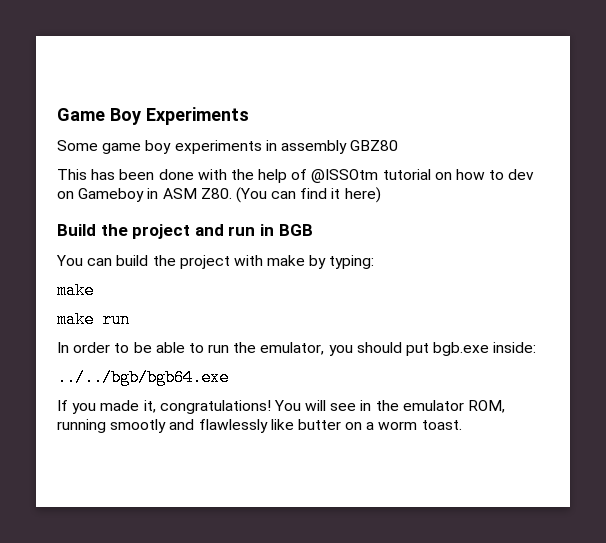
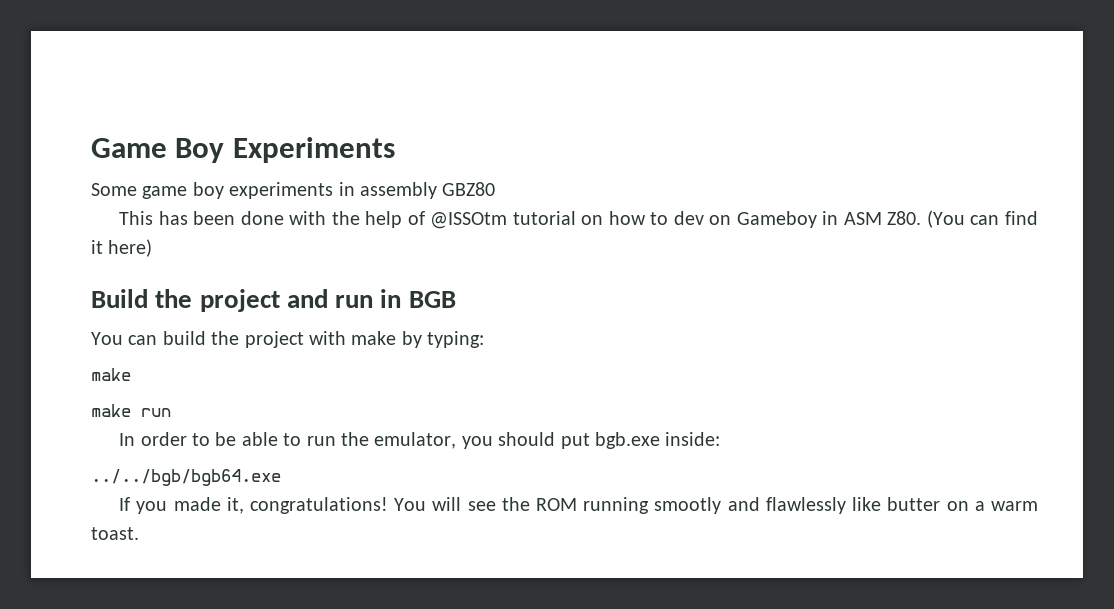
- You will see in the emulator ROM, running smootly and flawlessly like butter on a worm toast.
+ You will see the ROM running smootly and flawlessly like butter on a warm toast.

